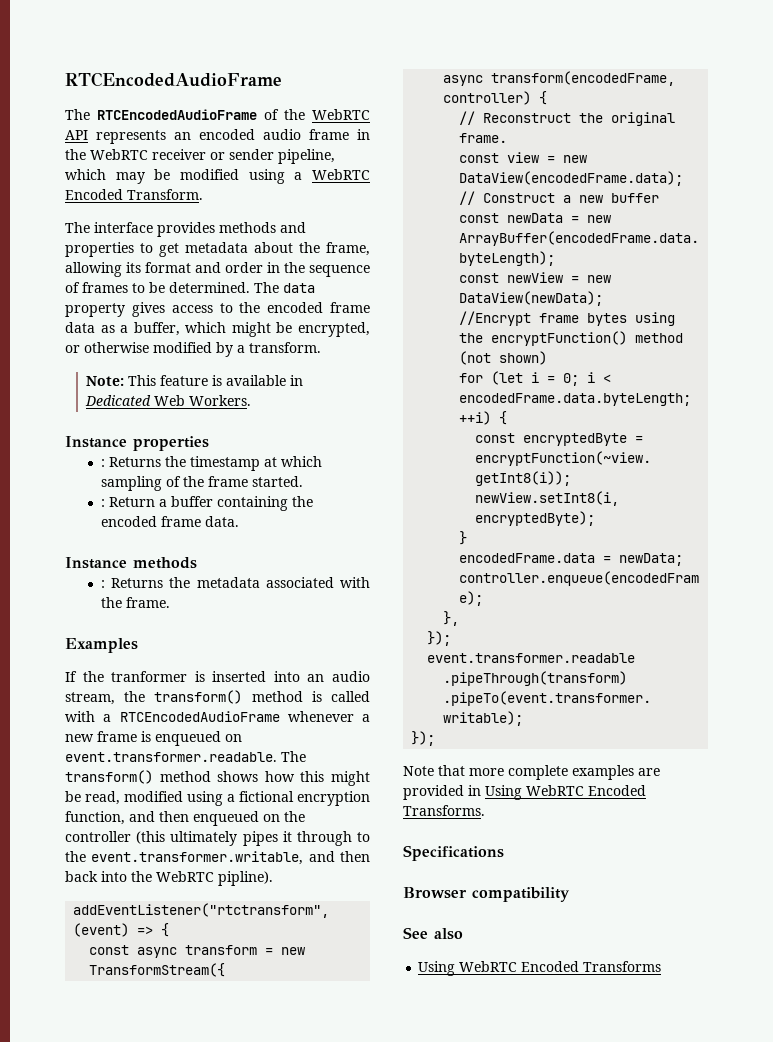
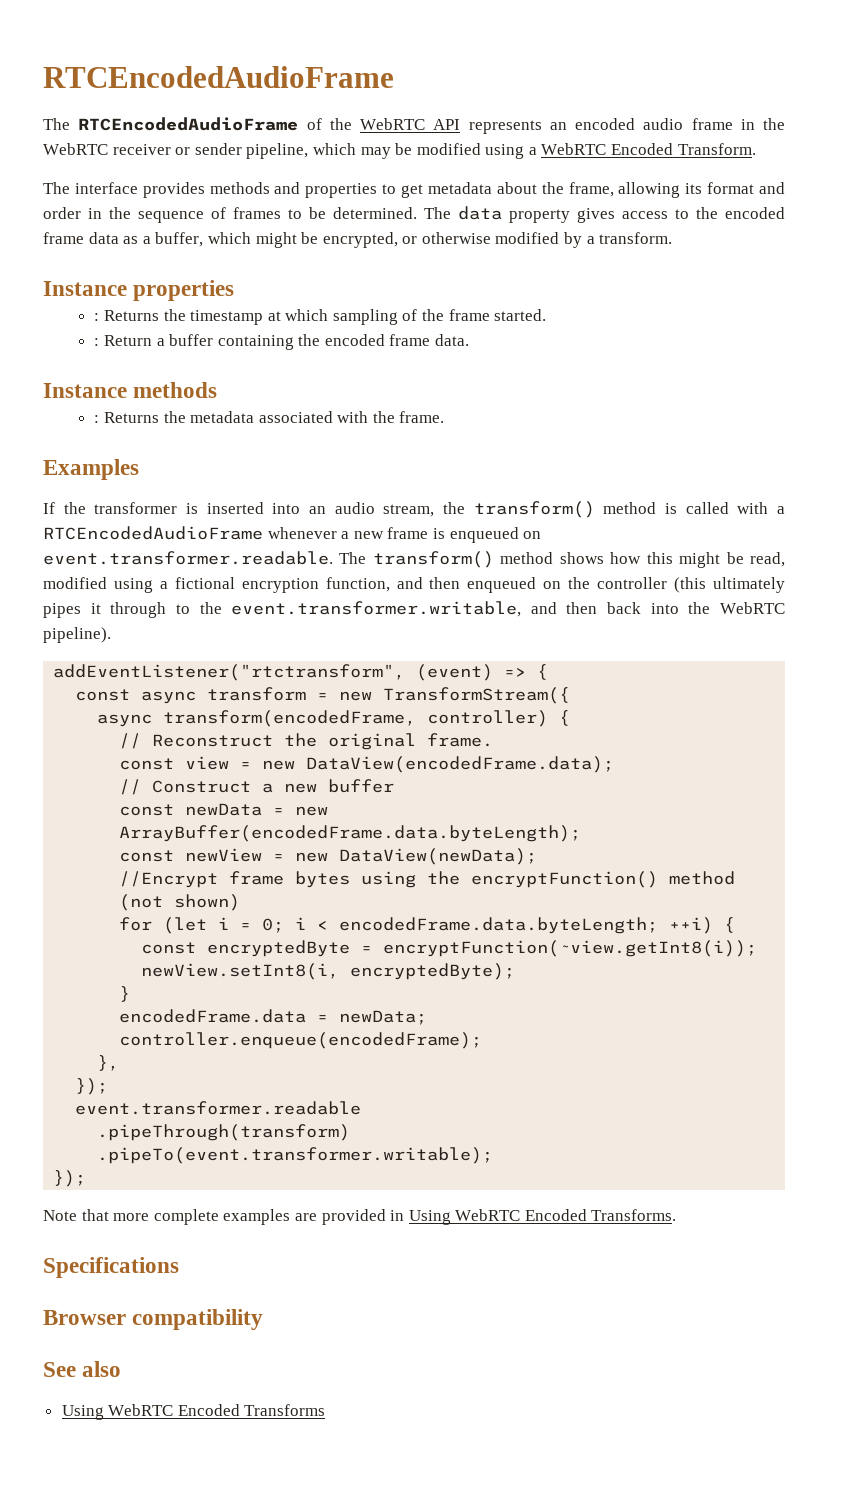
- Note: This feature is available in Dedicated Web Workers.
- If the tranformer is inserted into an audio stream, the transform() method is called with a RTCEncodedAudioFrame whenever a new frame is enqueued on event.transformer.readable. The transform() method shows how this might be read, modified using a fictional encryption function, and then enqueued on the controller (this ultimately pipes it through to the event.transformer.writable, and then back into the WebRTC pipline).
+ If the transformer is inserted into an audio stream, the transform() method is called with a RTCEncodedAudioFrame whenever a new frame is enqueued on event.transformer.readable. The transform() method shows how this might be read, modified using a fictional encryption function, and then enqueued on the controller (this ultimately pipes it through to the event.transformer.writable, and then back into the WebRTC pipeline).

